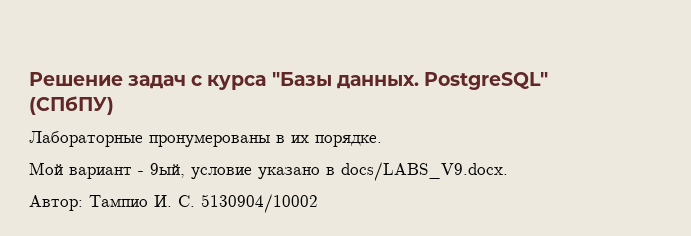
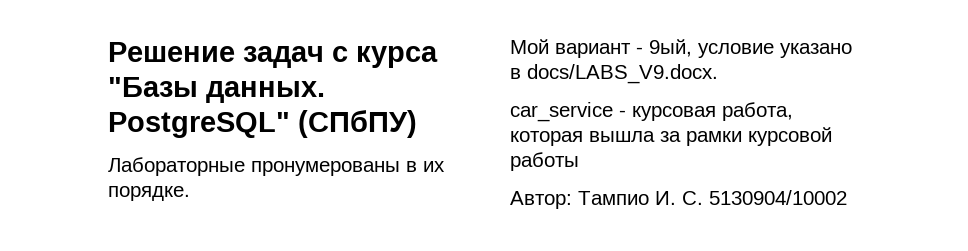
+ car_service - курсовая работа, которая вышла за рамки курсовой работы

